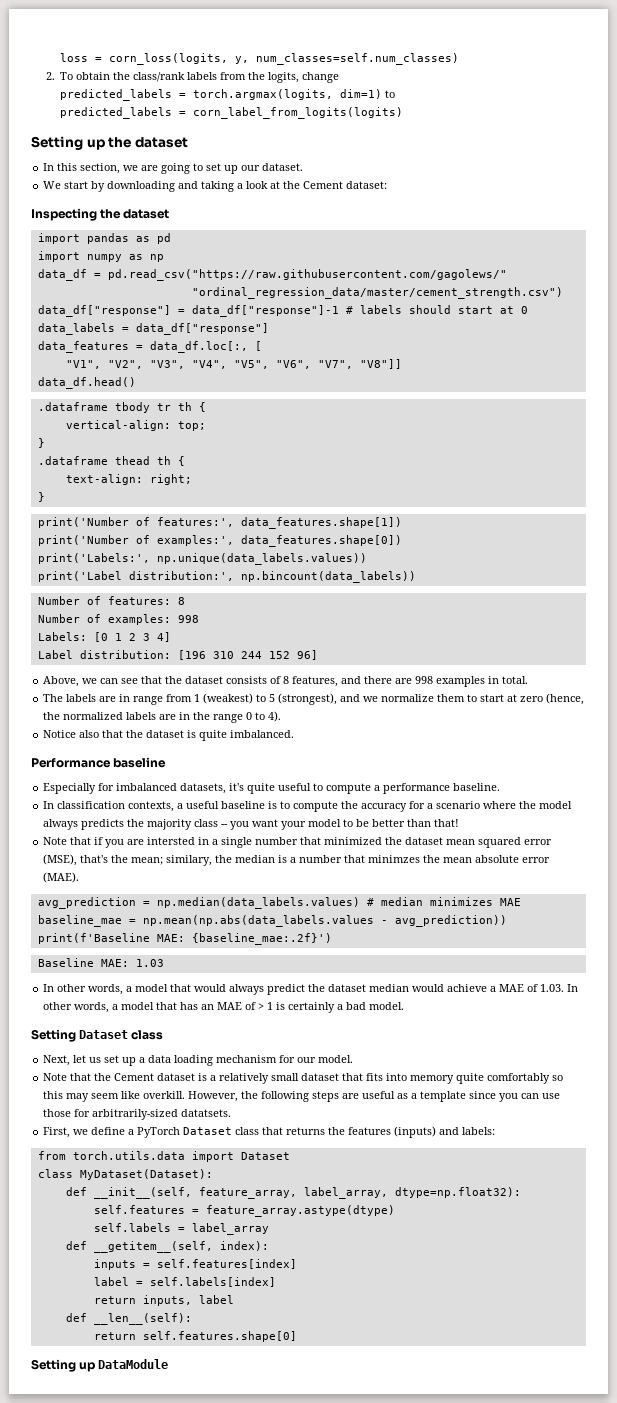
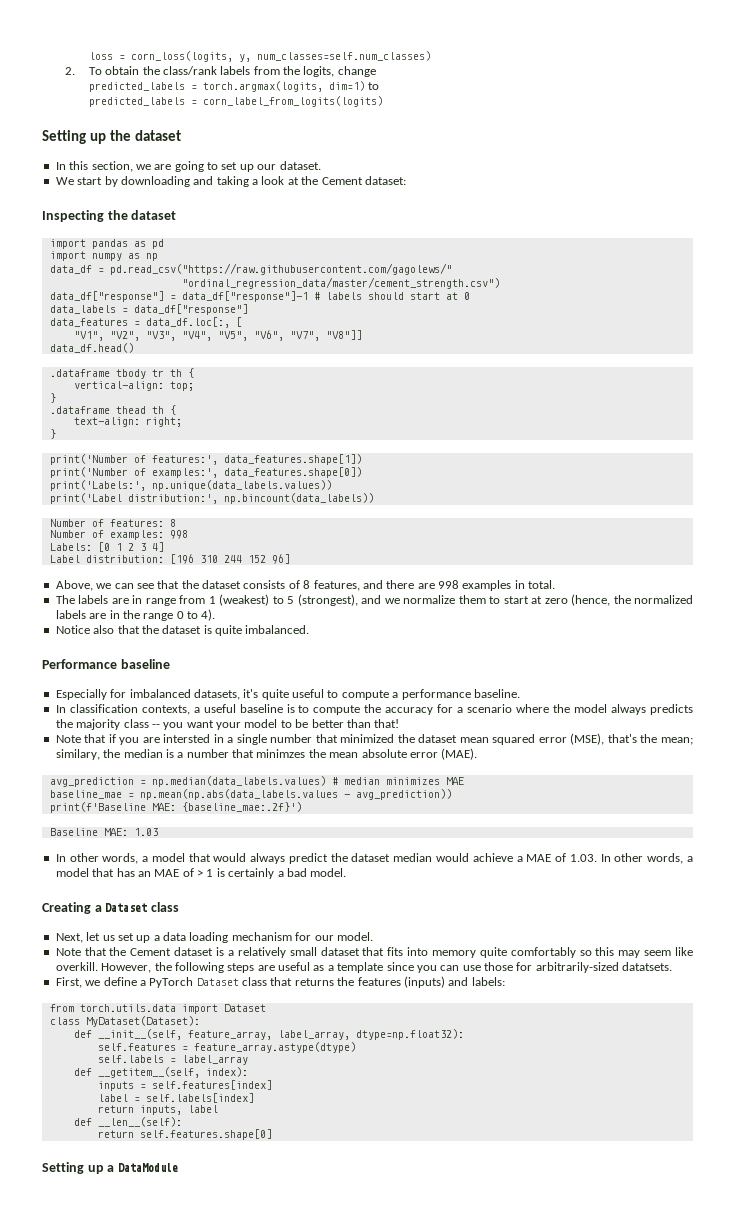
- Setting Dataset class
+ Creating a Dataset class
- Setting up DataModule
+ Setting up a DataModule

